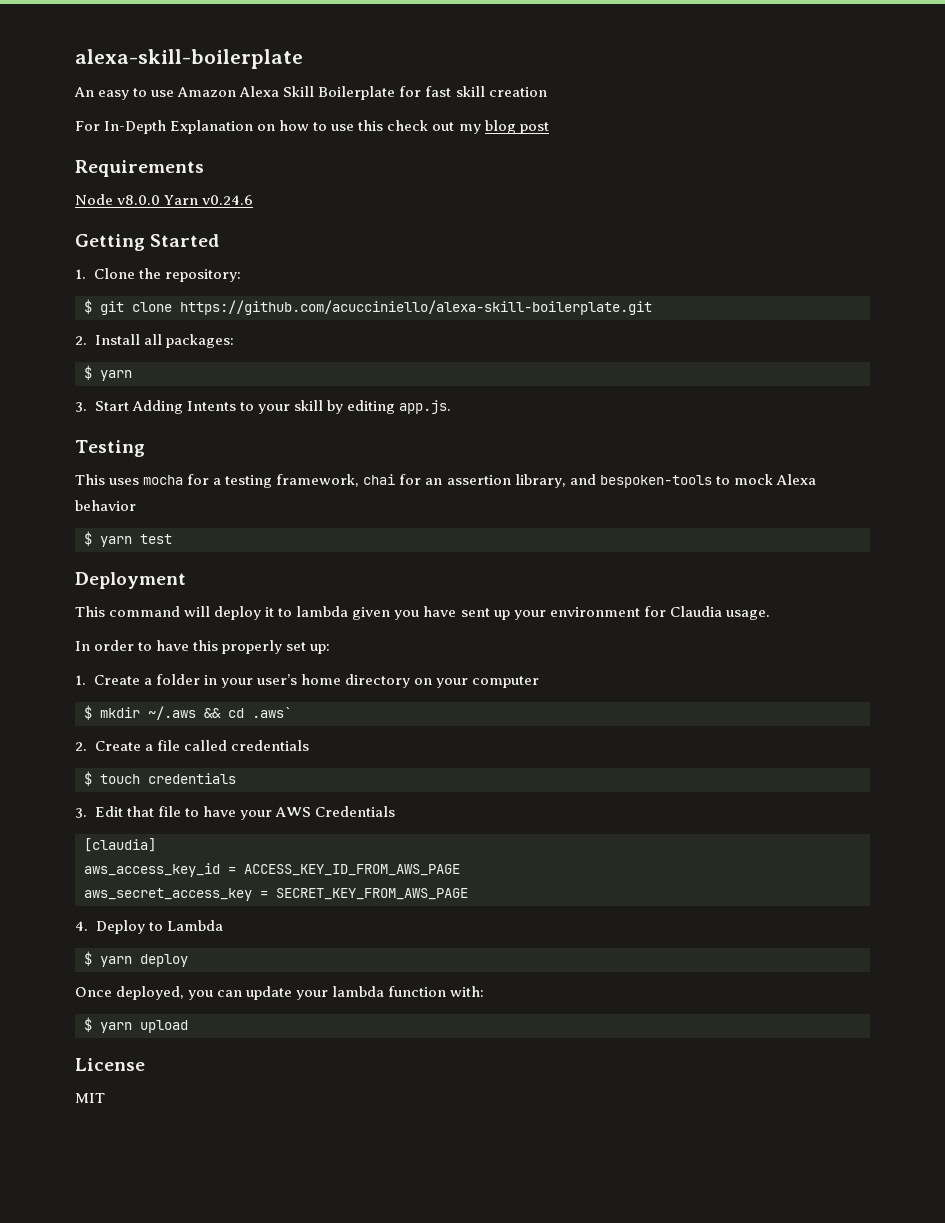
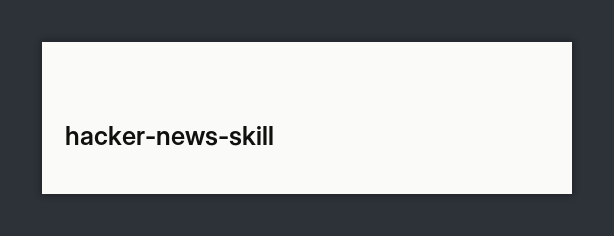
- alexa-skill-boilerplate
- An easy to use Amazon Alexa Skill Boilerplate for fast skill creation
- For In-Depth Explanation on how to use this check out my blog post
- Requirements
- Node v8.0.0 Yarn v0.24.6
- Getting Started
- 1. Clone the repository:
- $ git clone https://github.com/acucciniello/alexa-skill-boilerplate.git
- 2. Install all packages:
- $ yarn
- 3. Start Adding Intents to your skill by editing app.js.
- Testing
- This uses mocha for a testing framework, chai for an assertion library, and bespoken-tools to mock Alexa behavior
- $ yarn test
- Deployment
- This command will deploy it to lambda given you have sent up your environment for Claudia usage.
- In order to have this properly set up:
- 1. Create a folder in your user’s home directory on your computer
- $ mkdir ~/.aws && cd .aws`
- 2. Create a file called credentials
- $ touch credentials
- 3. Edit that file to have your AWS Credentials
- [claudia]
- aws_access_key_id = ACCESS_KEY_ID_FROM_AWS_PAGE
- aws_secret_access_key = SECRET_KEY_FROM_AWS_PAGE
- 4. Deploy to Lambda
- $ yarn deploy
- Once deployed, you can update your lambda function with:
- $ yarn upload
- License
- MIT
+ hacker-news-skill

